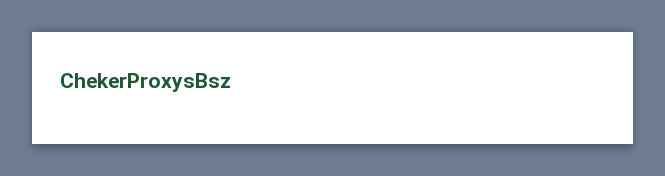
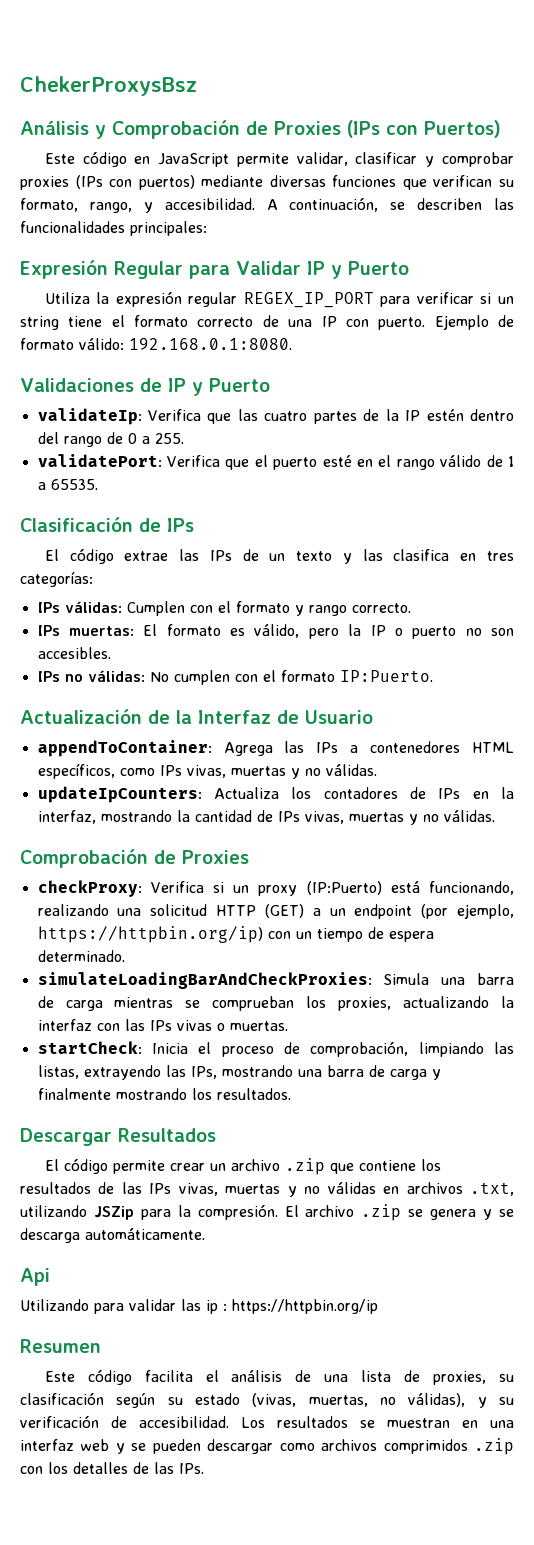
+ Análisis y Comprobación de Proxies (IPs con Puertos)
+ Este código en JavaScript permite validar, clasificar y comprobar proxies (IPs con puertos) mediante diversas funciones que verifican su formato, rango, y accesibilidad. A continuación, se describen las funcionalidades principales:
+ Expresión Regular para Validar IP y Puerto
+ Utiliza la expresión regular REGEX_IP_PORT para verificar si un string tiene el formato correcto de una IP con puerto. Ejemplo de formato válido: 192.168.0.1:8080.
+ Validaciones de IP y Puerto
+ validateIp: Verifica que las cuatro partes de la IP estén dentro del rango de 0 a 255.
+ validatePort: Verifica que el puerto esté en el rango válido de 1 a 65535.
+ Clasificación de IPs
+ El código extrae las IPs de un texto y las clasifica en tres categorías:
+ IPs válidas: Cumplen con el formato y rango correcto.
+ IPs muertas: El formato es válido, pero la IP o puerto no son accesibles.
+ IPs no válidas: No cumplen con el formato IP:Puerto.
+ Actualización de la Interfaz de Usuario
+ appendToContainer: Agrega las IPs a contenedores HTML específicos, como IPs vivas, muertas y no válidas.
+ updateIpCounters: Actualiza los contadores de IPs en la interfaz, mostrando la cantidad de IPs vivas, muertas y no válidas.
+ Comprobación de Proxies
+ checkProxy: Verifica si un proxy (IP:Puerto) está funcionando, realizando una solicitud HTTP (GET) a un endpoint (por ejemplo, https://httpbin.org/ip) con un tiempo de espera determinado.
+ simulateLoadingBarAndCheckProxies: Simula una barra de carga mientras se comprueban los proxies, actualizando la interfaz con las IPs vivas o muertas.
+ startCheck: Inicia el proceso de comprobación, limpiando las listas, extrayendo las IPs, mostrando una barra de carga y finalmente mostrando los resultados.
+ Descargar Resultados
+ El código permite crear un archivo .zip que contiene los resultados de las IPs vivas, muertas y no válidas en archivos .txt, utilizando JSZip para la compresión. El archivo .zip se genera y se descarga automáticamente.
+ Api
+ Utilizando para validar las ip : https://httpbin.org/ip
+ Resumen
+ Este código facilita el análisis de una lista de proxies, su clasificación según su estado (vivas, muertas, no válidas), y su verificación de accesibilidad. Los resultados se muestran en una interfaz web y se pueden descargar como archivos comprimidos .zip con los detalles de las IPs.

